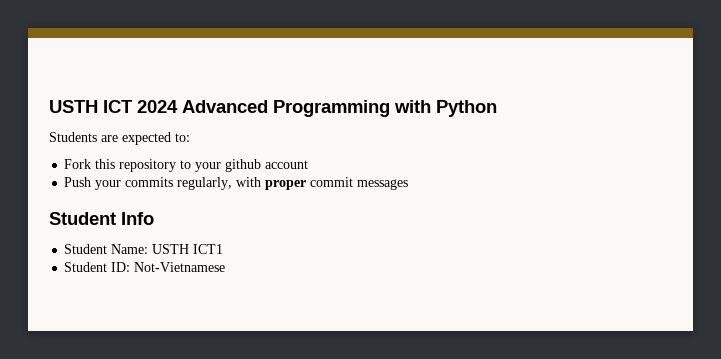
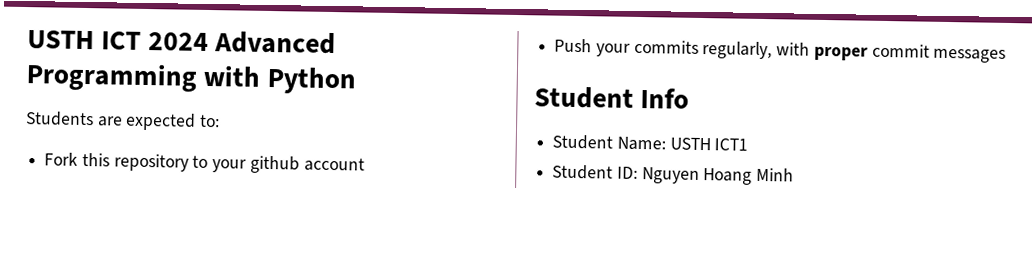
- Student ID: Not-Vietnamese
+ Student ID: Nguyen Hoang Minh

